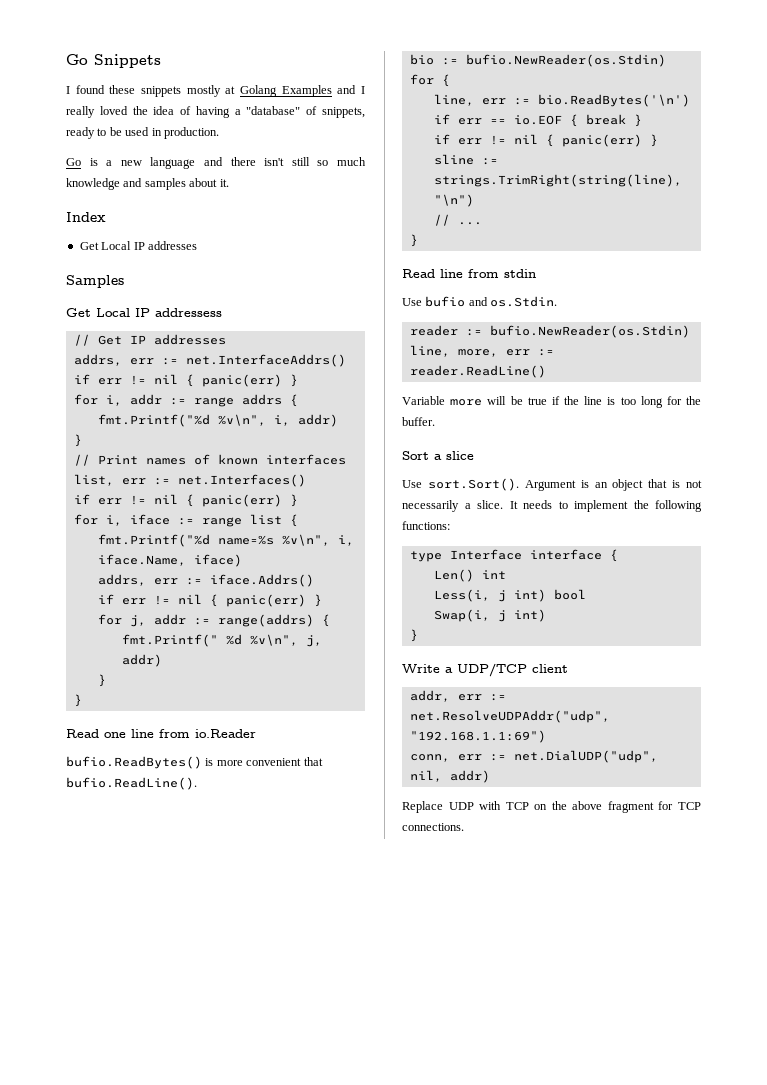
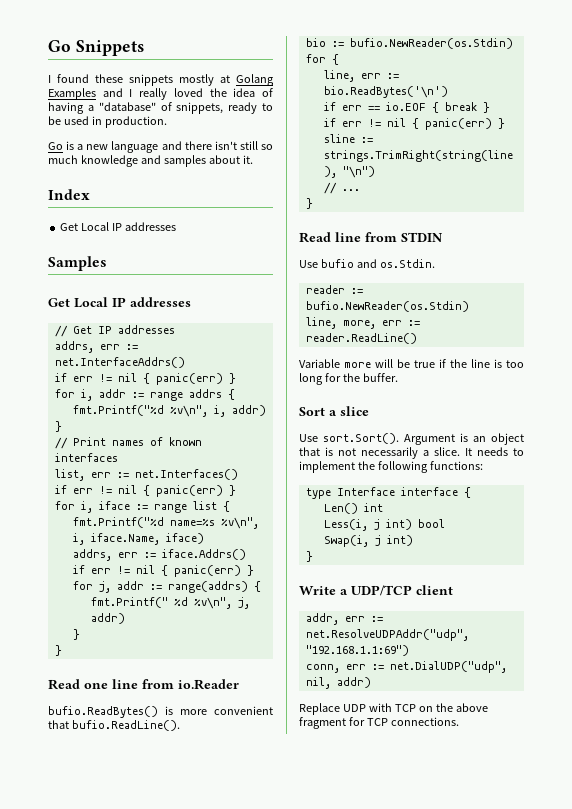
  Samples
- Get Local IP addressess
+ Get Local IP addresses
- Read line from stdin
+ Read line from STDIN

